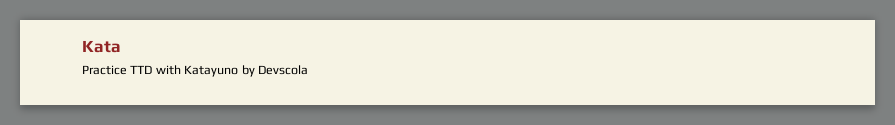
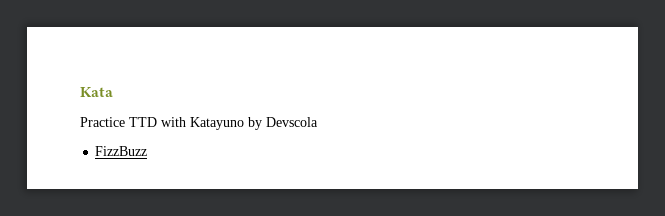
+ FizzBuzz

